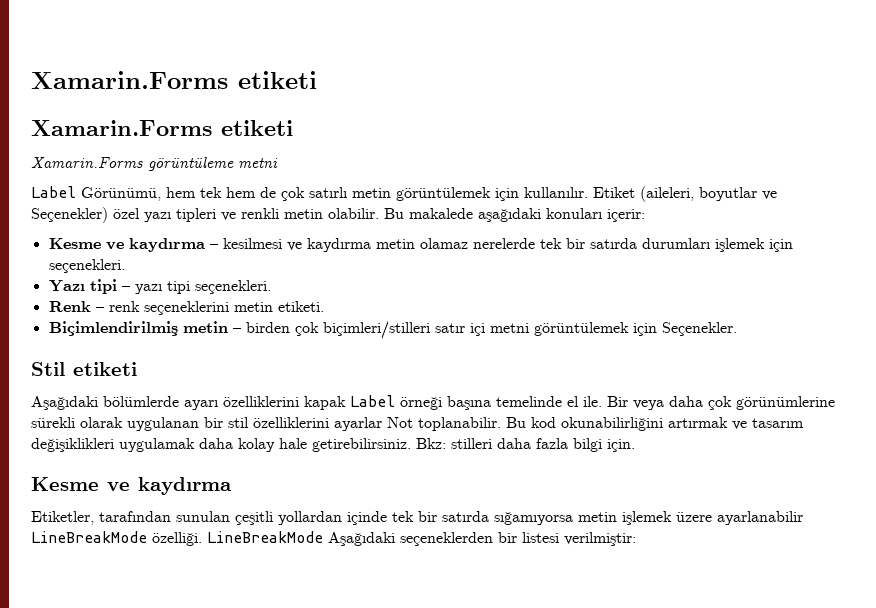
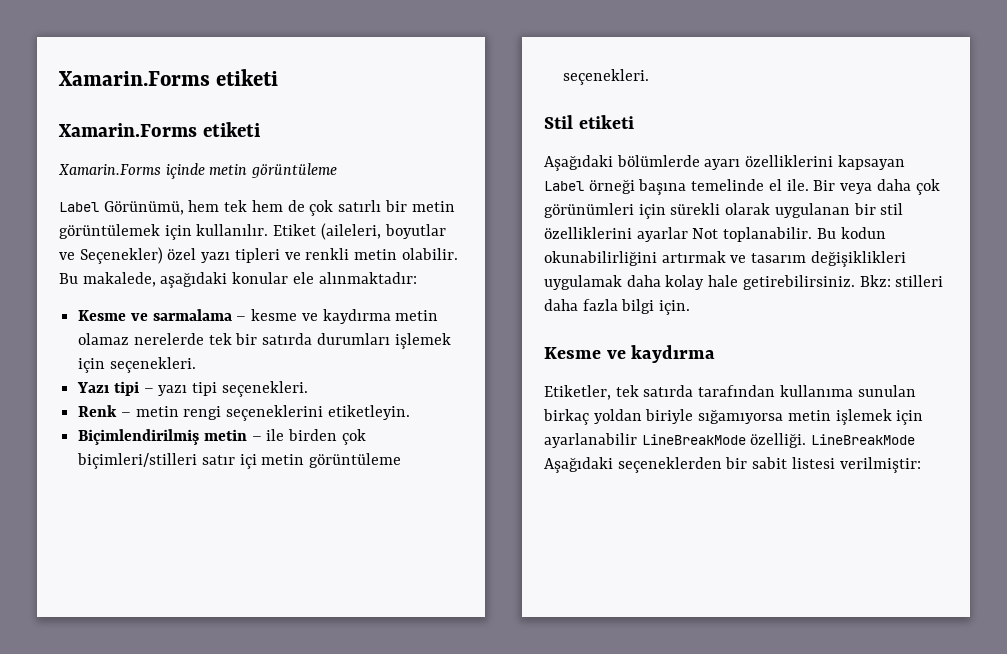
- Xamarin.Forms görüntüleme metni
+ Xamarin.Forms içinde metin görüntüleme
- Label Görünümü, hem tek hem de çok satırlı metin görüntülemek için kullanılır.
+ Label Görünümü, hem tek hem de çok satırlı bir metin görüntülemek için kullanılır.
- Bu makalede aşağıdaki konuları içerir:
- Kesme ve kaydırma – kesilmesi ve kaydırma metin olamaz nerelerde tek bir satırda durumları işlemek için seçenekleri.
+ Bu makalede, aşağıdaki konular ele alınmaktadır:
+ Kesme ve sarmalama – kesme ve kaydırma metin olamaz nerelerde tek bir satırda durumları işlemek için seçenekleri.
- Renk – renk seçeneklerini metin etiketi.
+ Renk – metin rengi seçeneklerini etiketleyin.
- Biçimlendirilmiş metin – birden çok biçimleri/stilleri satır içi metni görüntülemek için Seçenekler.
+ Biçimlendirilmiş metin – ile birden çok biçimleri/stilleri satır içi metin görüntüleme seçenekleri.
- Aşağıdaki bölümlerde ayarı özelliklerini kapak Label örneği başına temelinde el ile.
+ Aşağıdaki bölümlerde ayarı özelliklerini kapsayan Label örneği başına temelinde el ile.
- Bir veya daha çok görünümlerine sürekli olarak uygulanan bir stil özelliklerini ayarlar Not toplanabilir.
+ Bir veya daha çok görünümleri için sürekli olarak uygulanan bir stil özelliklerini ayarlar Not toplanabilir.
- Bu kod okunabilirliğini artırmak ve tasarım değişiklikleri uygulamak daha kolay hale getirebilirsiniz.
+ Bu kodun okunabilirliğini artırmak ve tasarım değişiklikleri uygulamak daha kolay hale getirebilirsiniz.
- Etiketler, tarafından sunulan çeşitli yollardan içinde tek bir satırda sığamıyorsa metin işlemek üzere ayarlanabilir LineBreakMode özelliği.
+ Etiketler, tek satırda tarafından kullanıma sunulan birkaç yoldan biriyle sığamıyorsa metin işlemek için ayarlanabilir LineBreakMode özelliği.
- LineBreakMode Aşağıdaki seçeneklerden bir listesi verilmiştir:
+ LineBreakMode Aşağıdaki seçeneklerden bir sabit listesi verilmiştir:

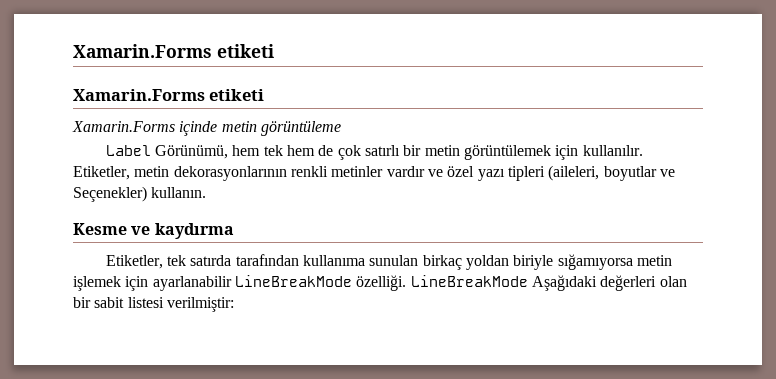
- Etiket (aileleri, boyutlar ve Seçenekler) özel yazı tipleri ve renkli metin olabilir. Bu makalede, aşağıdaki konular ele alınmaktadır:
- Kesme ve sarmalama – kesme ve kaydırma metin olamaz nerelerde tek bir satırda durumları işlemek için seçenekleri.
- Yazı tipi – yazı tipi seçenekleri.
- Renk – metin rengi seçeneklerini etiketleyin.
- Biçimlendirilmiş metin – ile birden çok biçimleri/stilleri satır içi metin görüntüleme seçenekleri.
- Stil etiketi
- Aşağıdaki bölümlerde ayarı özelliklerini kapsayan Label örneği başına temelinde el ile. Bir veya daha çok görünümleri için sürekli olarak uygulanan bir stil özelliklerini ayarlar Not toplanabilir. Bu kodun okunabilirliğini artırmak ve tasarım değişiklikleri uygulamak daha kolay hale getirebilirsiniz. Bkz: stilleri daha fazla bilgi için.
+ Etiketler, metin dekorasyonlarının renkli metinler vardır ve özel yazı tipleri (aileleri, boyutlar ve Seçenekler) kullanın.
- LineBreakMode Aşağıdaki seçeneklerden bir sabit listesi verilmiştir:
+ LineBreakMode Aşağıdaki değerleri olan bir sabit listesi verilmiştir:

